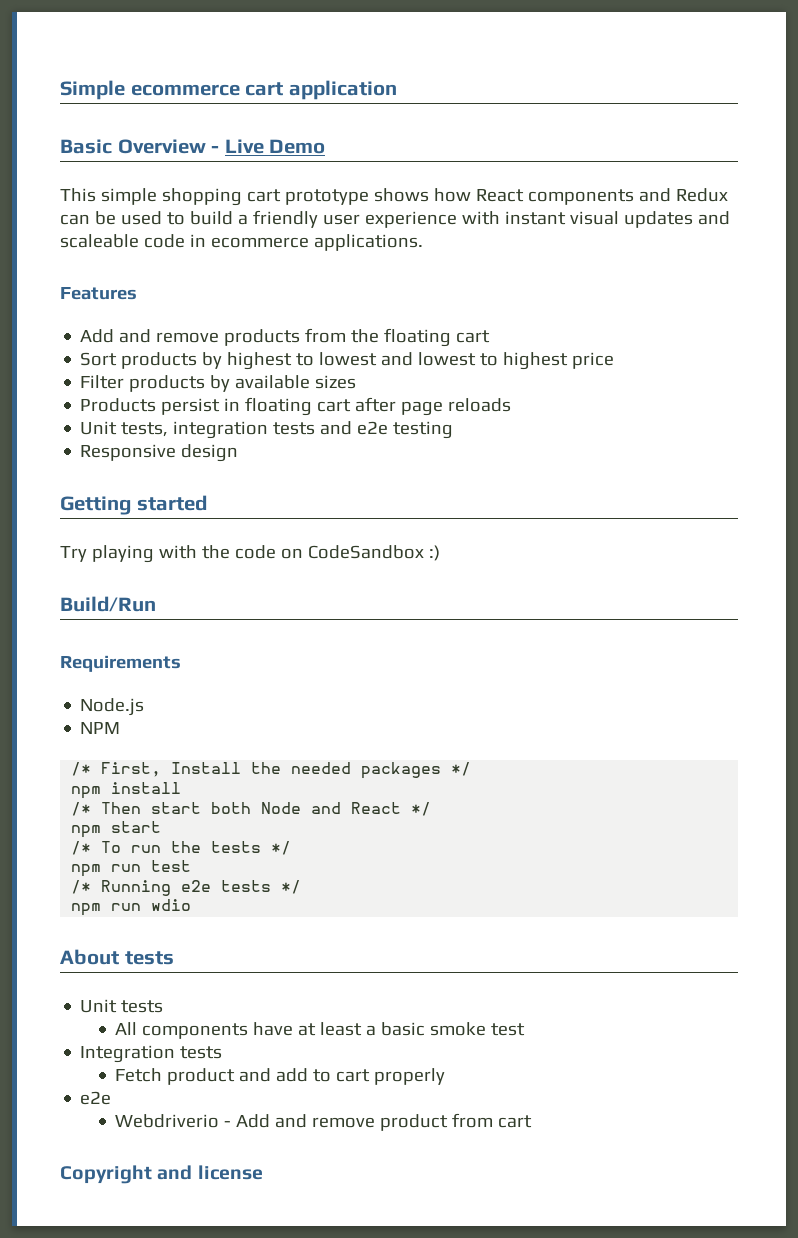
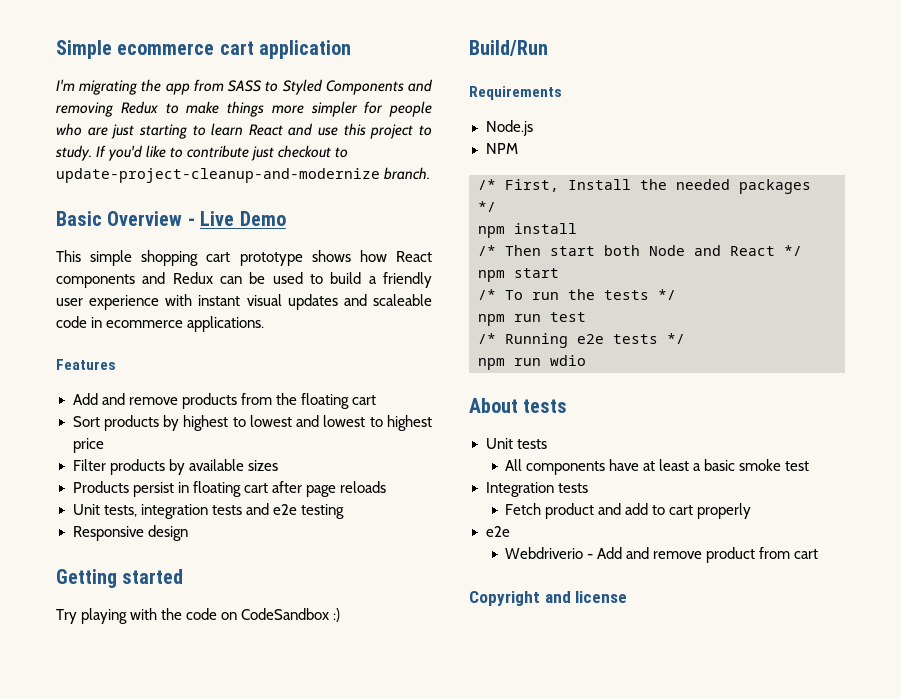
+ I'm migrating the app from SASS to Styled Components and removing Redux to make things more simpler for people who are just starting to learn React and use this project to study. If you'd like to contribute just checkout to update-project-cleanup-and-modernize branch.

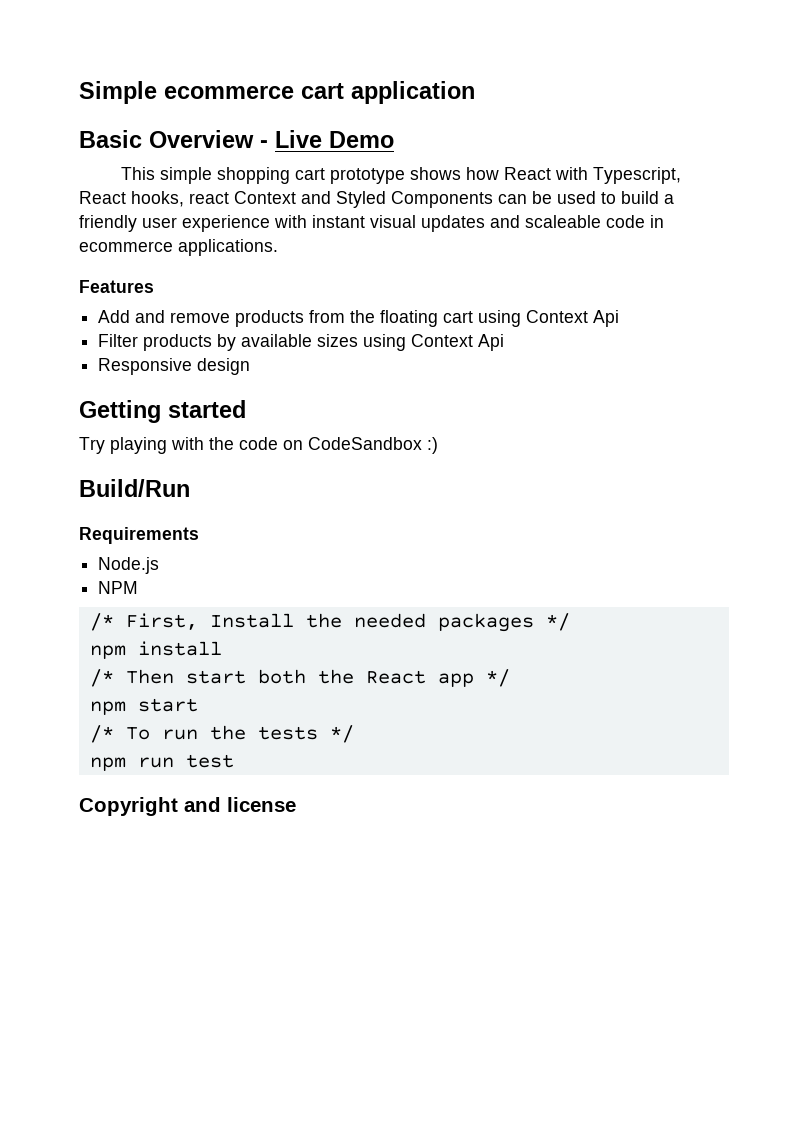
- I'm migrating the app from SASS to Styled Components and removing Redux to make things more simpler for people who are just starting to learn React and use this project to study. If you'd like to contribute just checkout to update-project-cleanup-and-modernize branch.
- This simple shopping cart prototype shows how React components and Redux can be used to build a friendly user experience with instant visual updates and scaleable code in ecommerce applications.
+ This simple shopping cart prototype shows how React with Typescript, React hooks, react Context and Styled Components can be used to build a friendly user experience with instant visual updates and scaleable code in ecommerce applications.
- Add and remove products from the floating cart
- Sort products by highest to lowest and lowest to highest price
+ Add and remove products from the floating cart using Context Api
- Filter products by available sizes
- Products persist in floating cart after page reloads
- Unit tests, integration tests and e2e testing
+ Filter products by available sizes using Context Api
- /* Then start both Node and React */
+ /* Then start both the React app */
- /* Running e2e tests */
- npm run wdio
- About tests
- Unit tests
- All components have at least a basic smoke test
- Integration tests
- Fetch product and add to cart properly
- e2e
- Webdriverio - Add and remove product from cart

